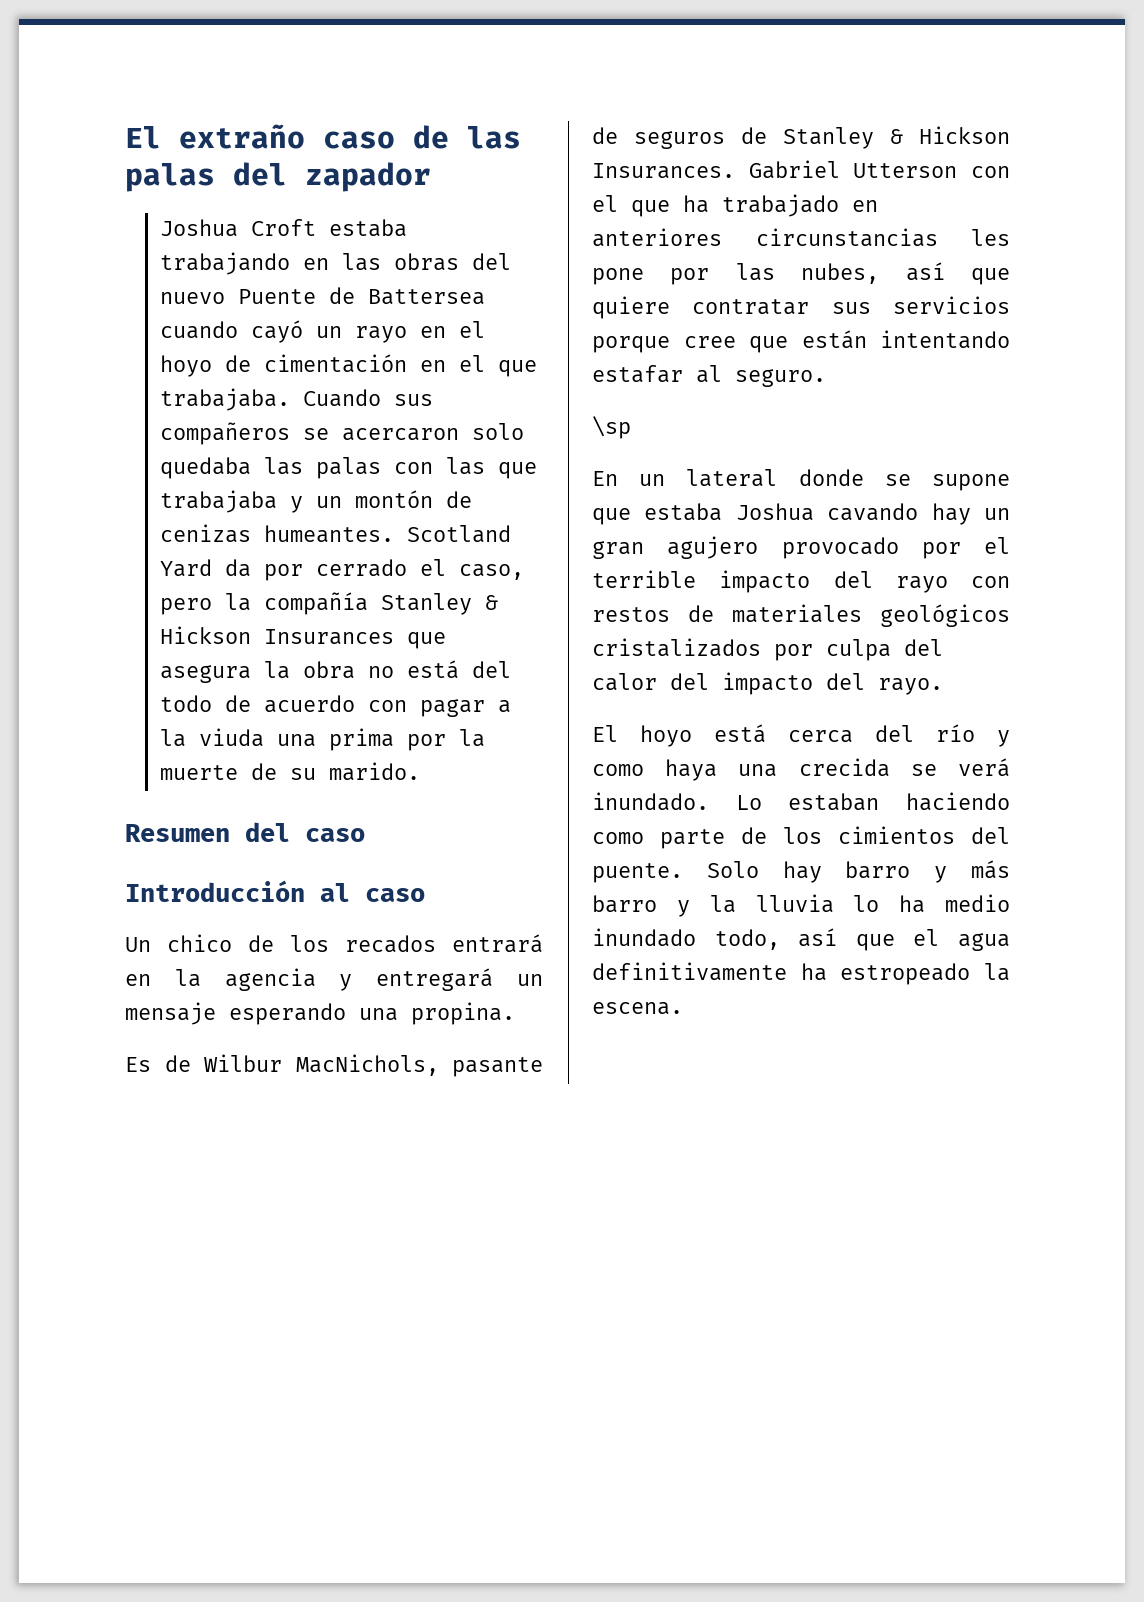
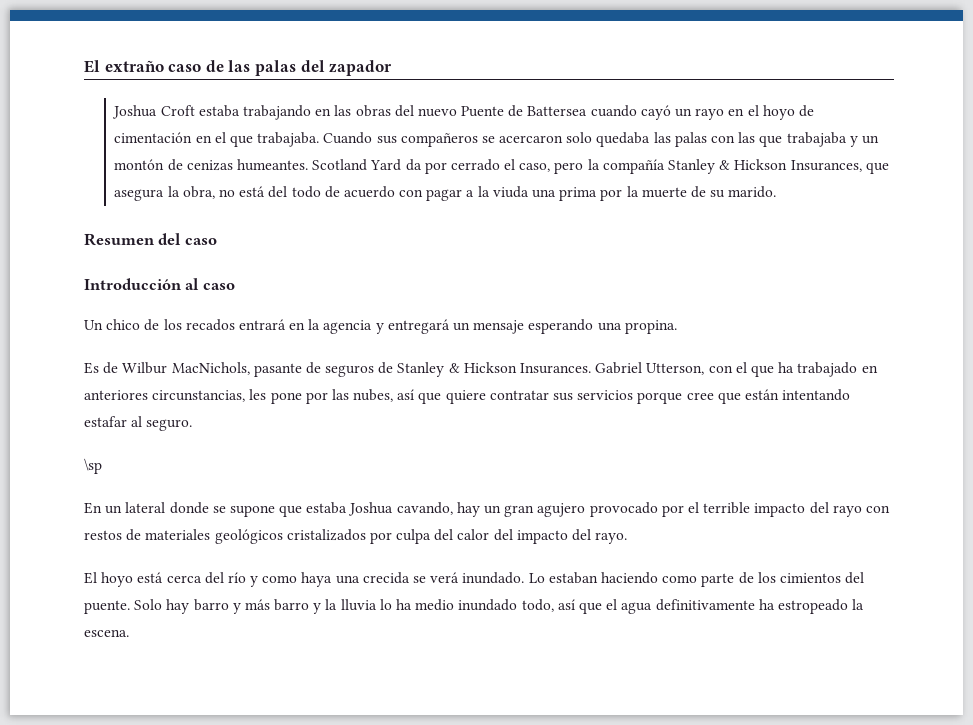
- Scotland Yard da por cerrado el caso, pero la compañía Stanley & Hickson Insurances que asegura la obra no está del todo de acuerdo con pagar a la viuda una prima por la muerte de su marido.
+ Scotland Yard da por cerrado el caso, pero la compañía Stanley & Hickson Insurances, que asegura la obra, no está del todo de acuerdo con pagar a la viuda una prima por la muerte de su marido.
- Gabriel Utterson con el que ha trabajado en anteriores circunstancias les pone por las nubes, así que quiere contratar sus servicios porque cree que están intentando estafar al seguro.
+ Gabriel Utterson, con el que ha trabajado en anteriores circunstancias, les pone por las nubes, así que quiere contratar sus servicios porque cree que están intentando estafar al seguro.
- En un lateral donde se supone que estaba Joshua cavando hay un gran agujero provocado por el terrible impacto del rayo con restos de materiales geológicos cristalizados por culpa del calor del impacto del rayo.
+ En un lateral donde se supone que estaba Joshua cavando, hay un gran agujero provocado por el terrible impacto del rayo con restos de materiales geológicos cristalizados por culpa del calor del impacto del rayo.

